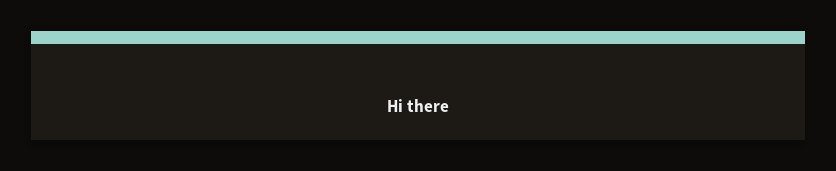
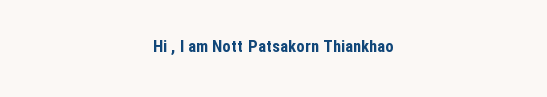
- Hi there
+ Hi , I am Nott Patsakorn Thiankhao

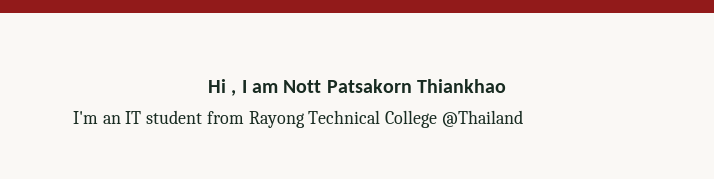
+ I'm an IT student from Rayong Technical College @Thailand

